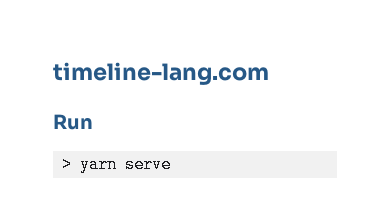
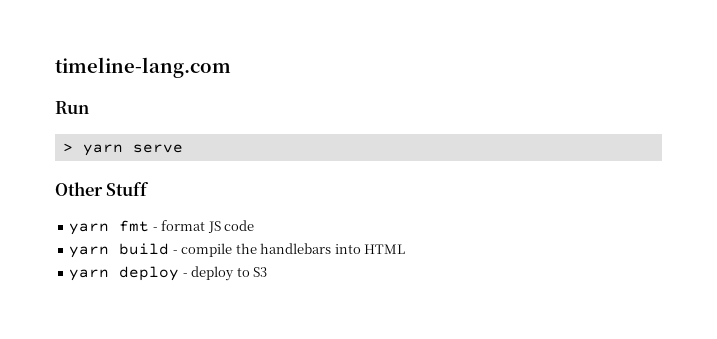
+ Other Stuff
+ yarn fmt - format JS code
+ yarn build - compile the handlebars into HTML
+ yarn deploy - deploy to S3

